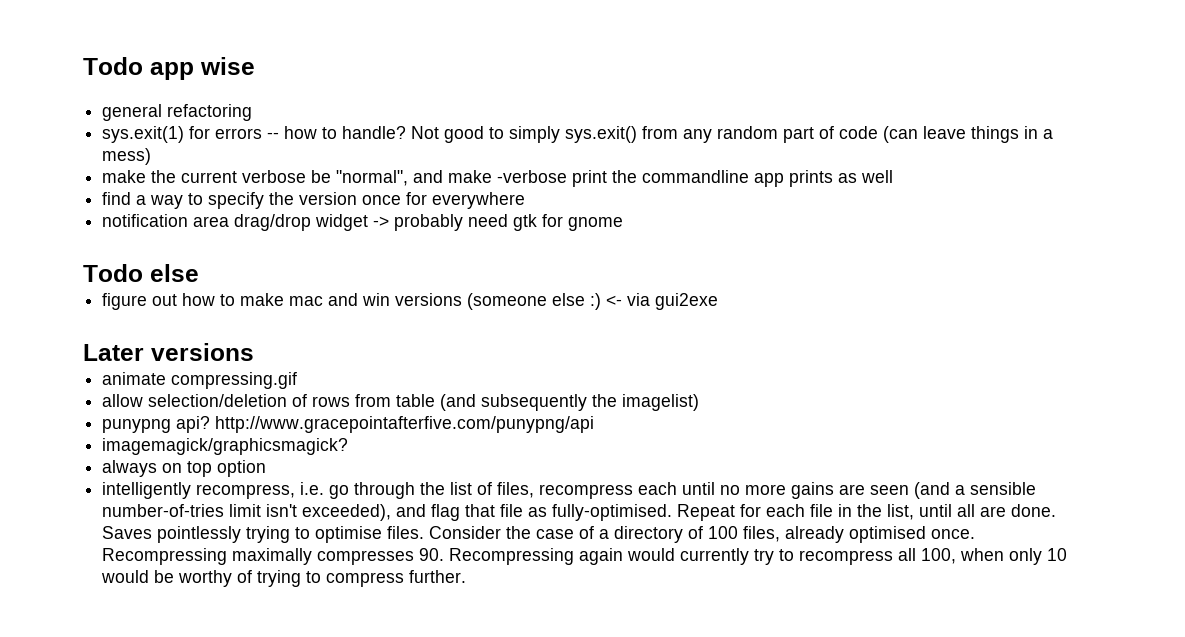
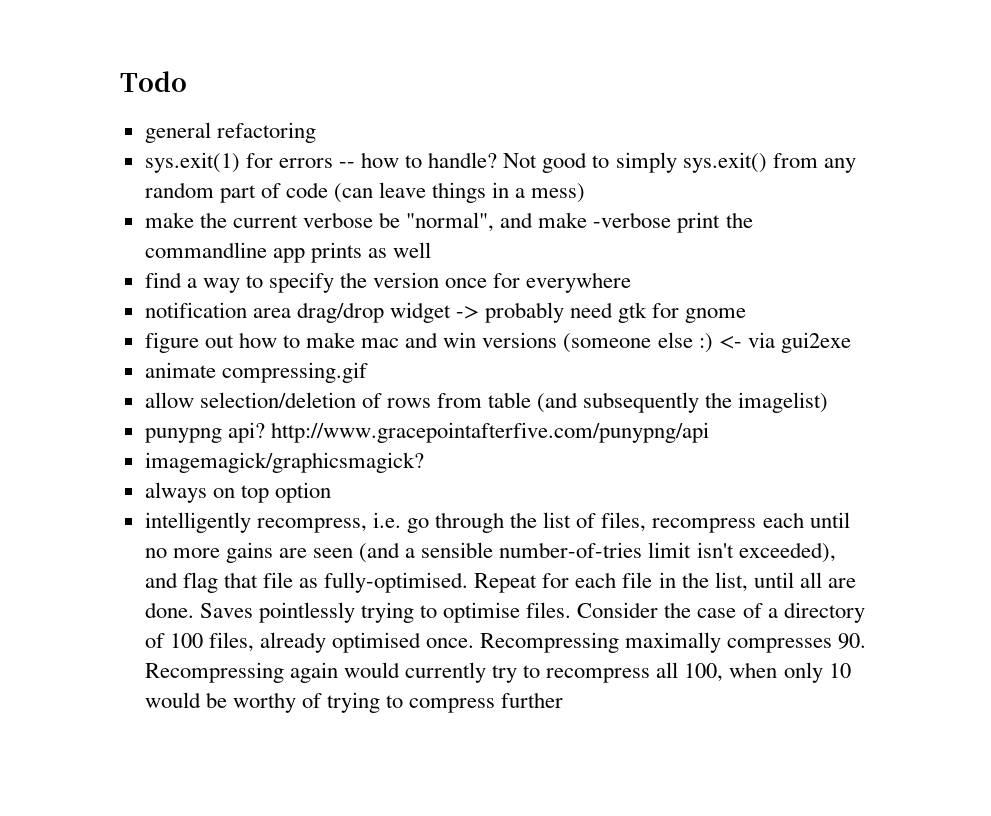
- Todo app wise
+ Todo
- Todo else
- Later versions
- Recompressing maximally compresses 90. Recompressing again would currently try to recompress all 100, when only 10 would be worthy of trying to compress further.
+ Recompressing maximally compresses 90. Recompressing again would currently try to recompress all 100, when only 10 would be worthy of trying to compress further

